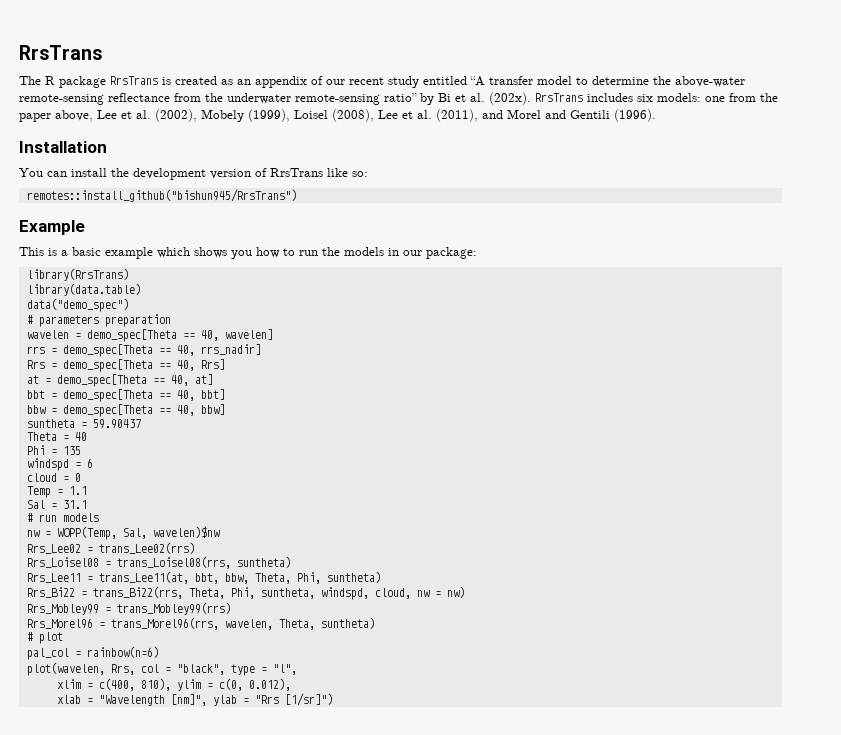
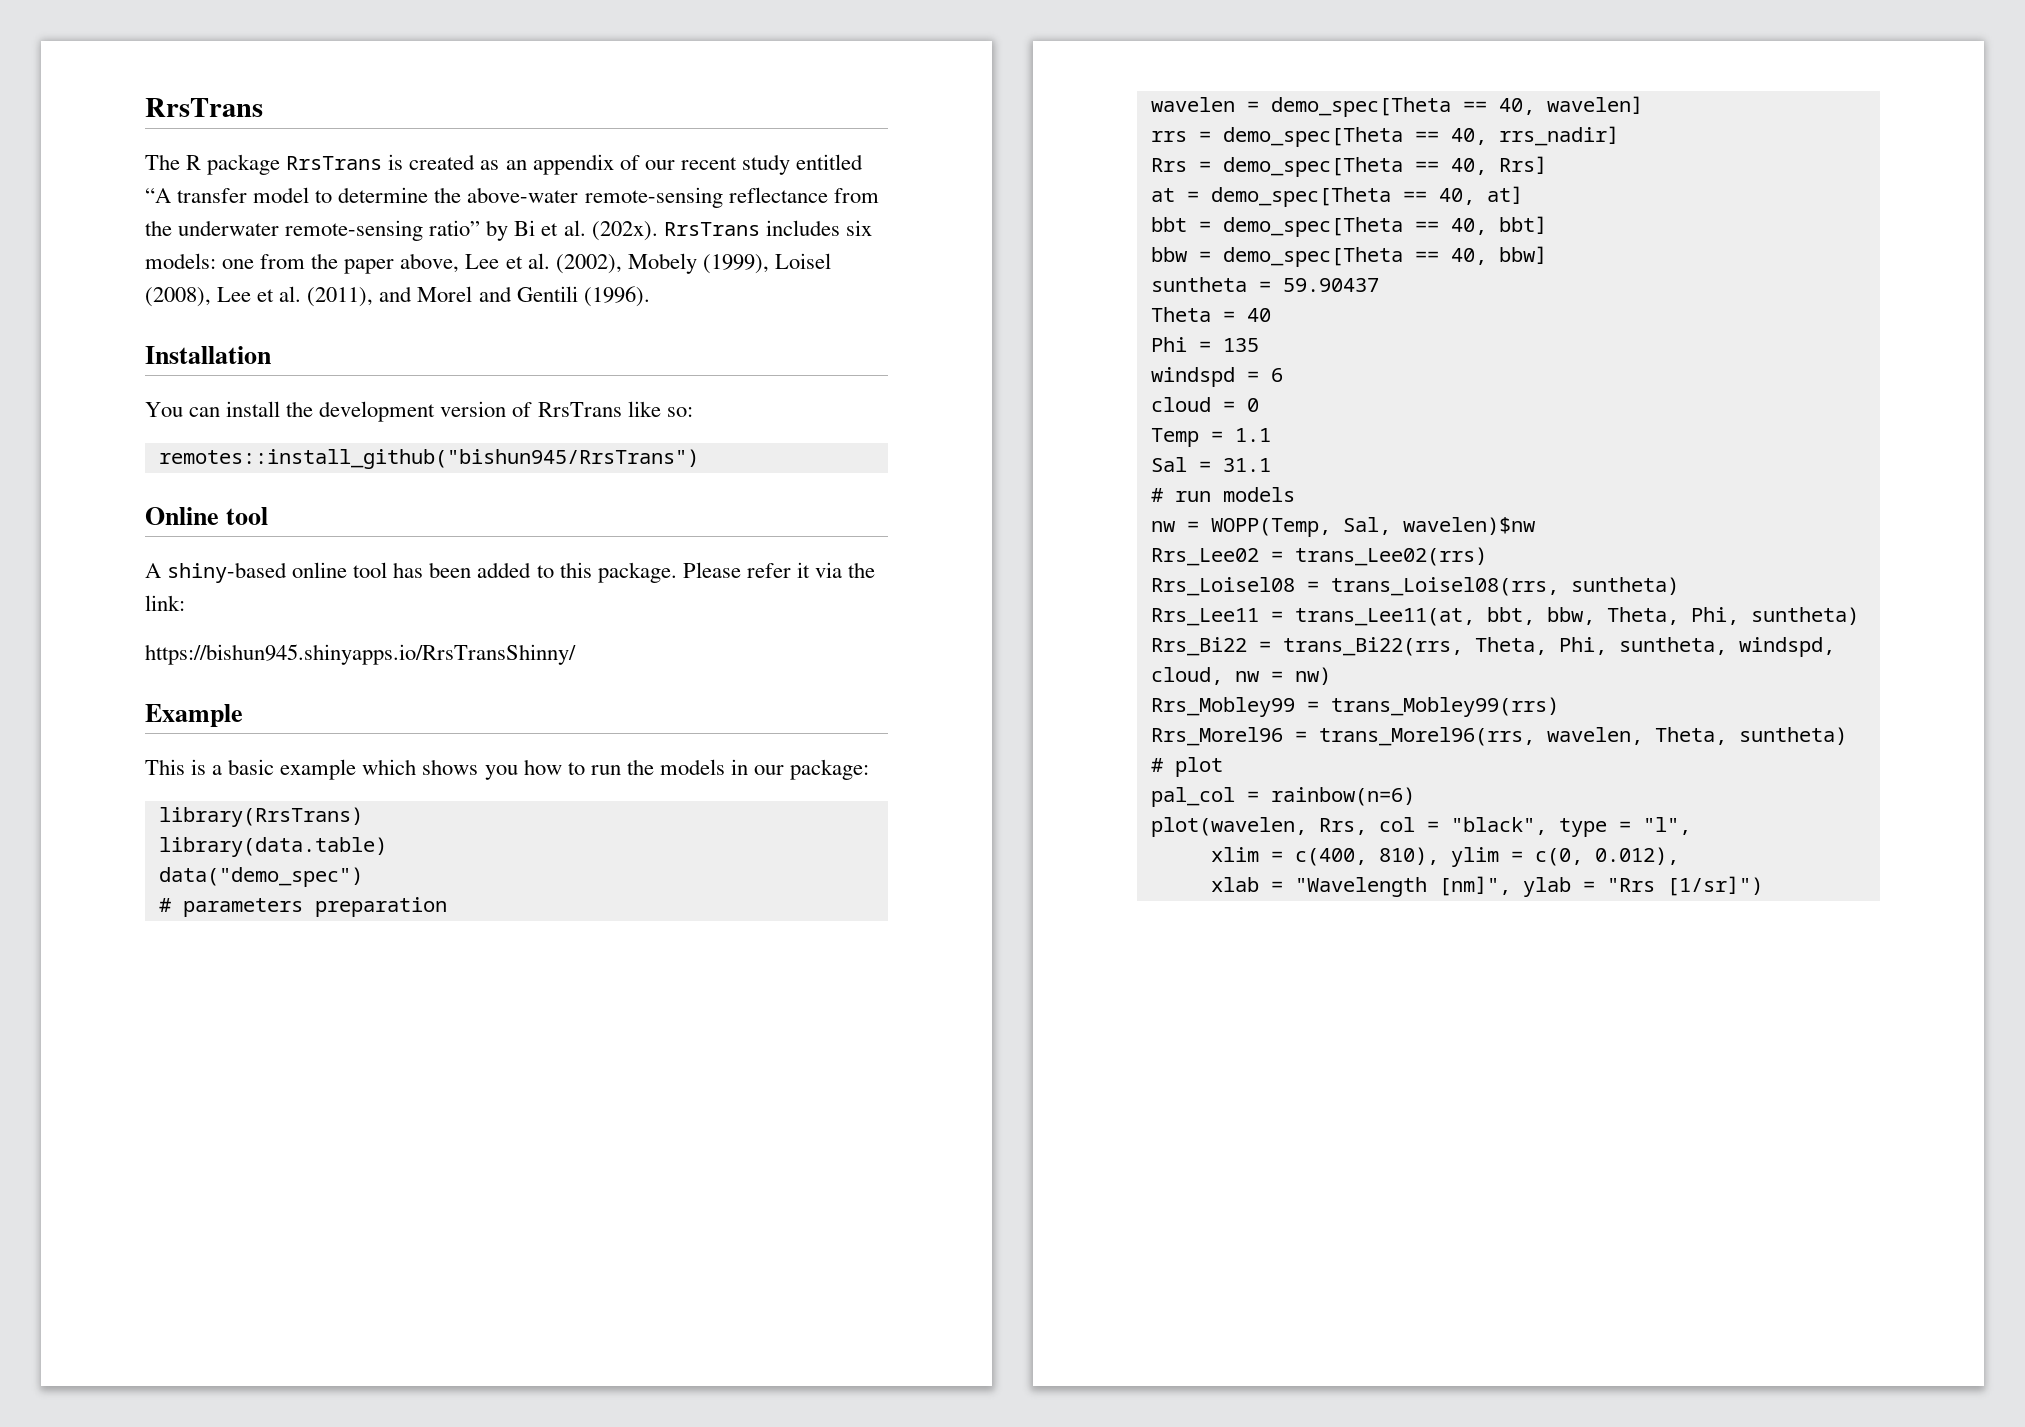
+ Online tool
+ A shiny-based online tool has been added to this package. Please refer it via the link:
+ https://bishun945.shinyapps.io/RrsTransShinny/

